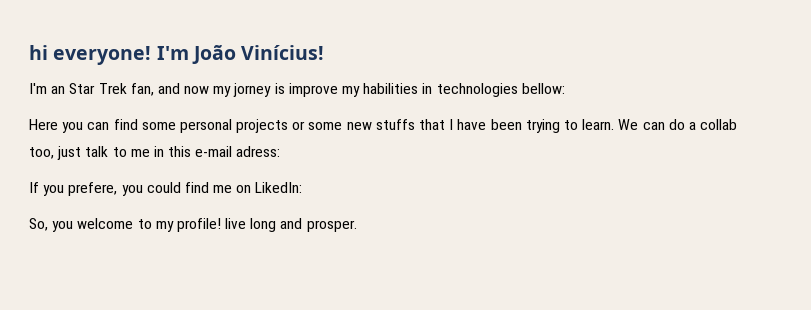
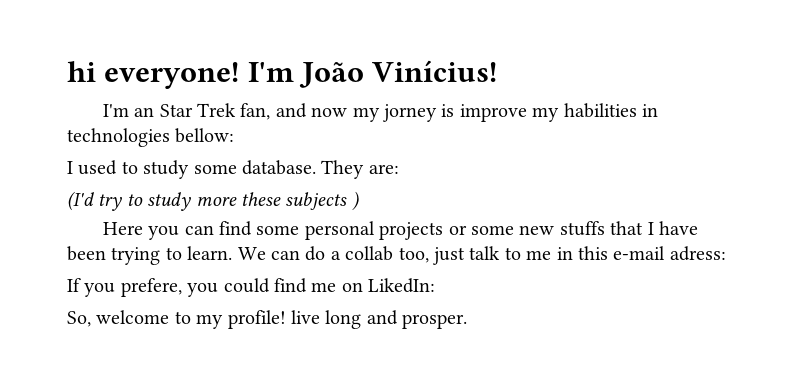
+ I used to study some database. They are:
+ (I'd try to study more these subjects )
- So, you welcome to my profile! live long and prosper.
+ So, welcome to my profile! live long and prosper.

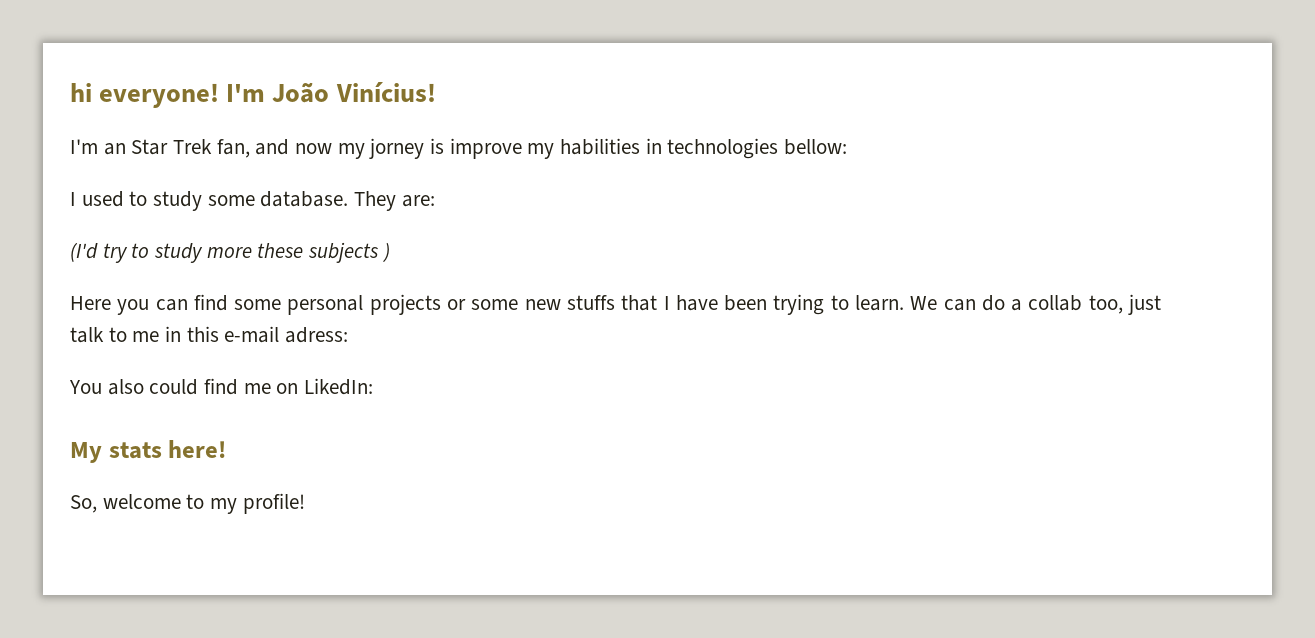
- If you prefere, you could find me on LikedIn:
+ You also could find me on LikedIn:
+ My stats here!
- So, welcome to my profile! live long and prosper.
+ So, welcome to my profile!

